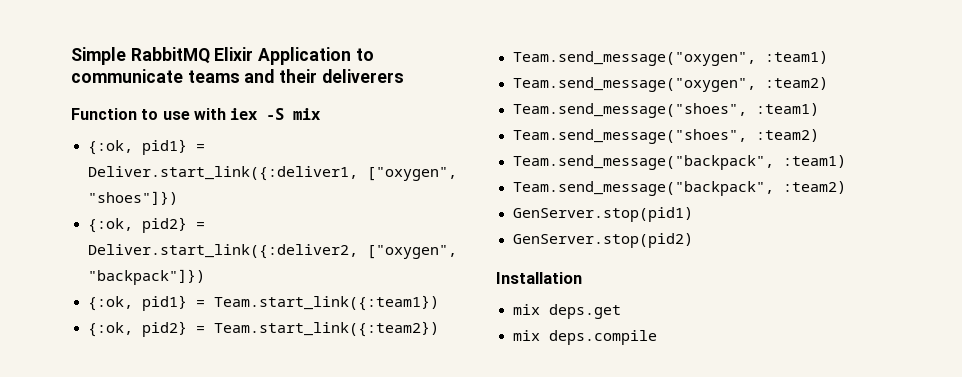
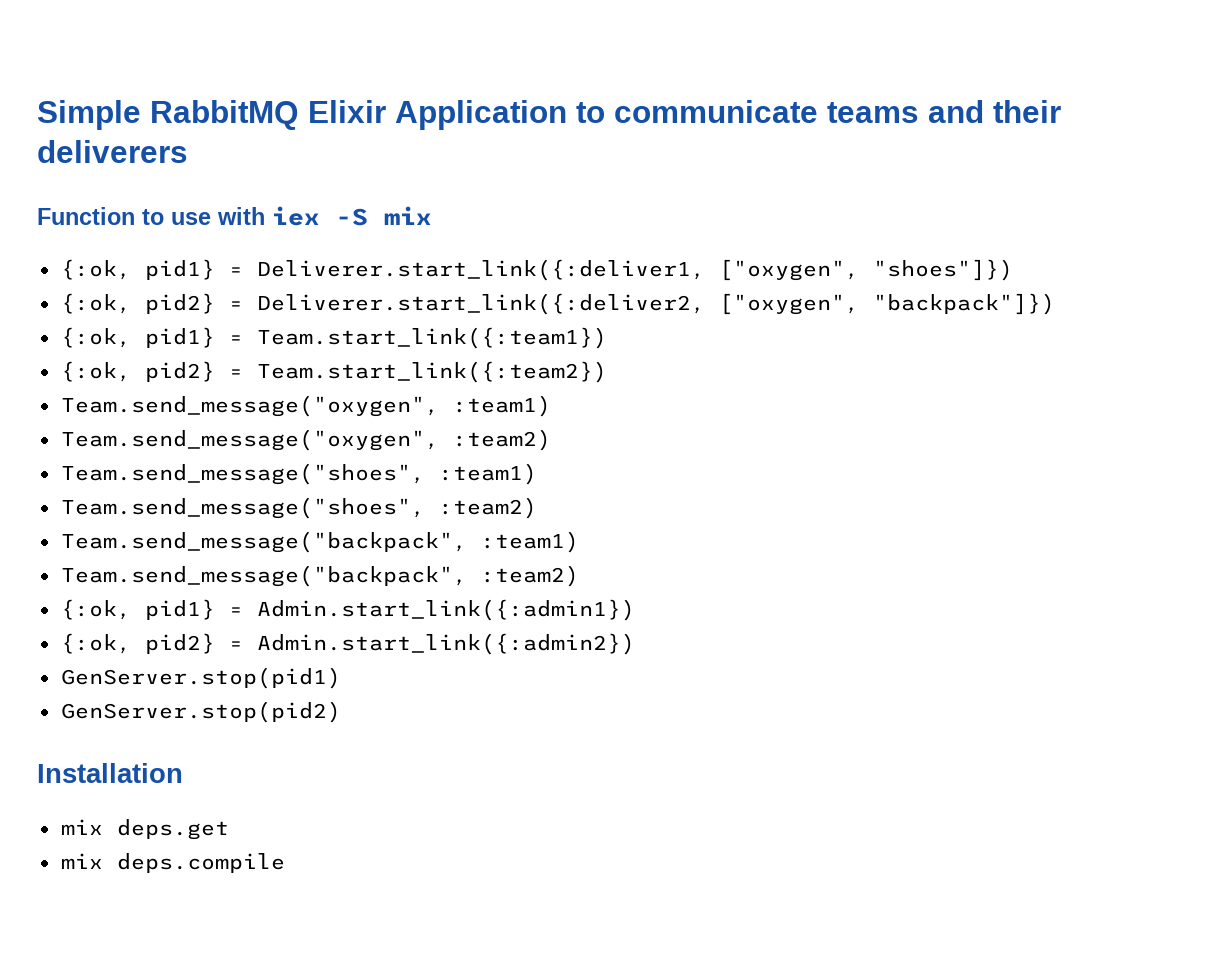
- {:ok, pid1} = Deliver.start_link({:deliver1, ["oxygen", "shoes"]})
+ {:ok, pid1} = Deliverer.start_link({:deliver1, ["oxygen", "shoes"]})
- {:ok, pid2} = Deliver.start_link({:deliver2, ["oxygen", "backpack"]})
+ {:ok, pid2} = Deliverer.start_link({:deliver2, ["oxygen", "backpack"]})
+ {:ok, pid1} = Admin.start_link({:admin1})
+ {:ok, pid2} = Admin.start_link({:admin2})

